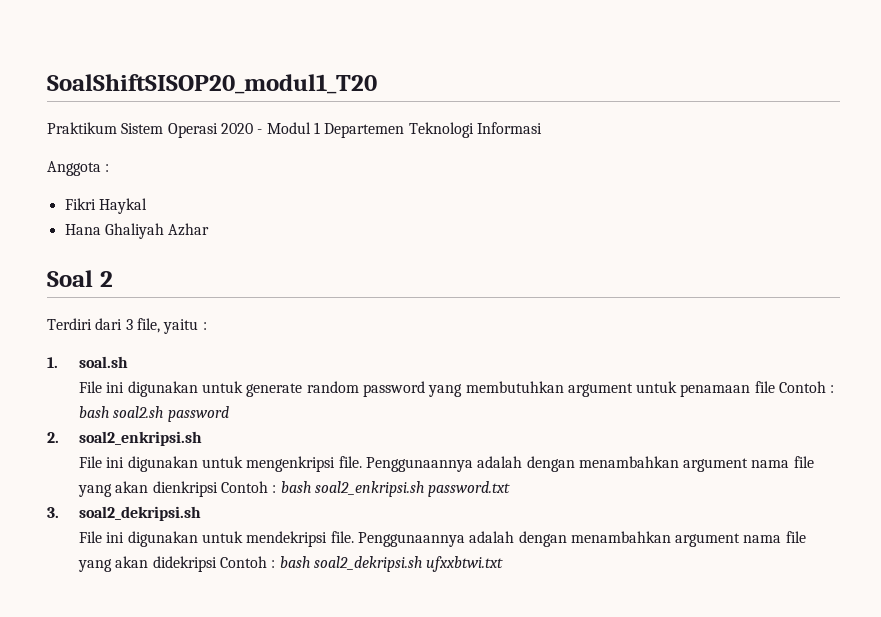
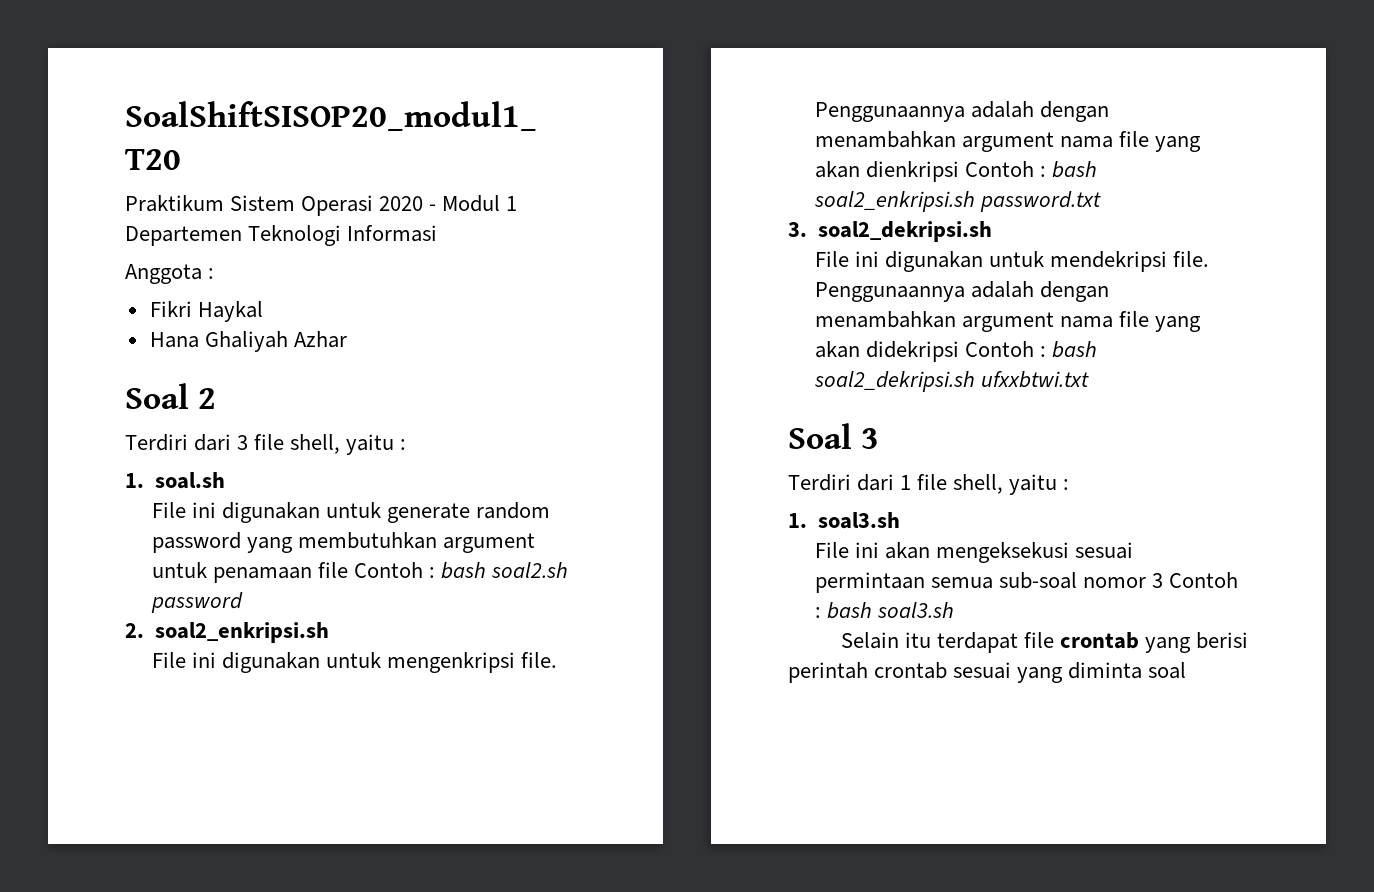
- Terdiri dari 3 file, yaitu :
+ Terdiri dari 3 file shell, yaitu :
+ Soal 3
+ Terdiri dari 1 file shell, yaitu :
+ 1. soal3.sh
+ File ini akan mengeksekusi sesuai permintaan semua sub-soal nomor 3 Contoh : bash soal3.sh
+ Selain itu terdapat file crontab yang berisi perintah crontab sesuai yang diminta soal

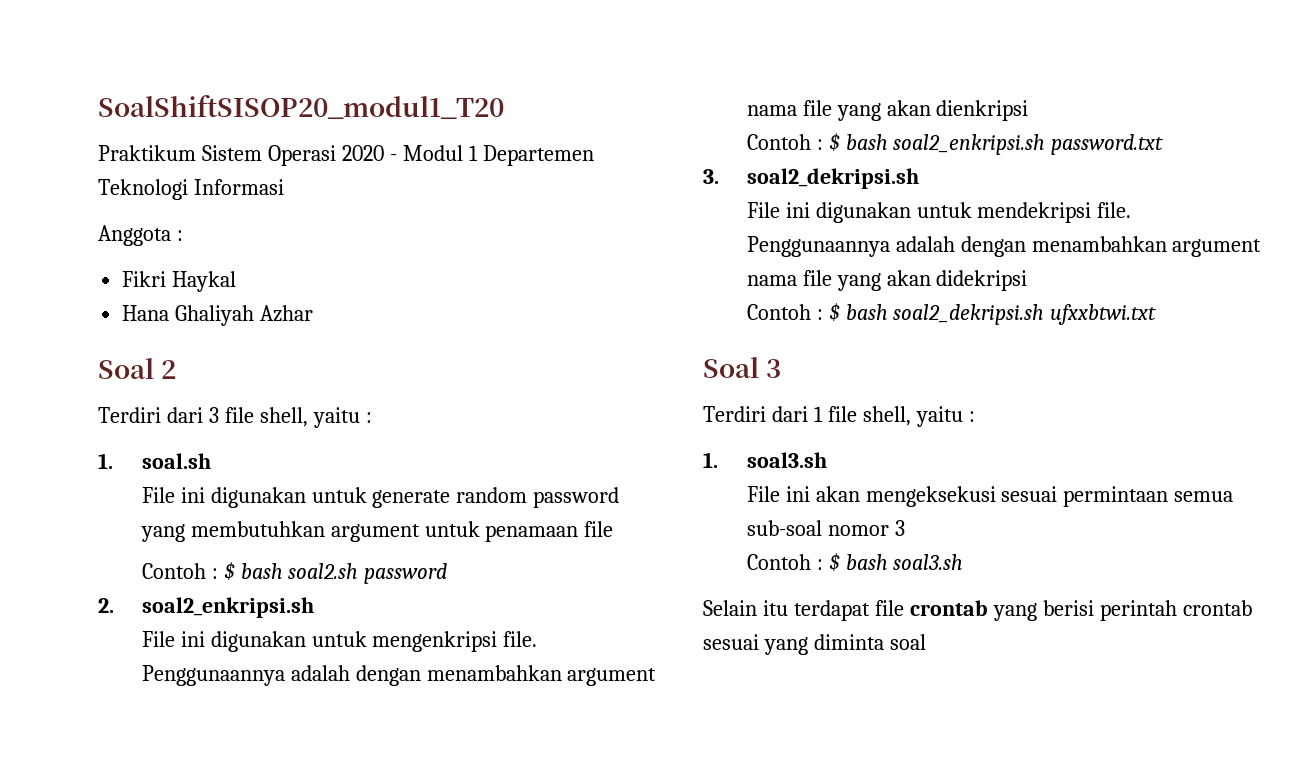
- File ini digunakan untuk generate random password yang membutuhkan argument untuk penamaan file Contoh : bash soal2.sh password
+ File ini digunakan untuk generate random password yang membutuhkan argument untuk penamaan file
+ Contoh : $ bash soal2.sh password
- Penggunaannya adalah dengan menambahkan argument nama file yang akan dienkripsi Contoh : bash soal2_enkripsi.sh password.txt
+ Penggunaannya adalah dengan menambahkan argument nama file yang akan dienkripsi
+ Contoh : $ bash soal2_enkripsi.sh password.txt
- Penggunaannya adalah dengan menambahkan argument nama file yang akan didekripsi Contoh : bash soal2_dekripsi.sh ufxxbtwi.txt
+ Penggunaannya adalah dengan menambahkan argument nama file yang akan didekripsi
+ Contoh : $ bash soal2_dekripsi.sh ufxxbtwi.txt
- File ini akan mengeksekusi sesuai permintaan semua sub-soal nomor 3 Contoh : bash soal3.sh
+ File ini akan mengeksekusi sesuai permintaan semua sub-soal nomor 3
+ Contoh : $ bash soal3.sh

